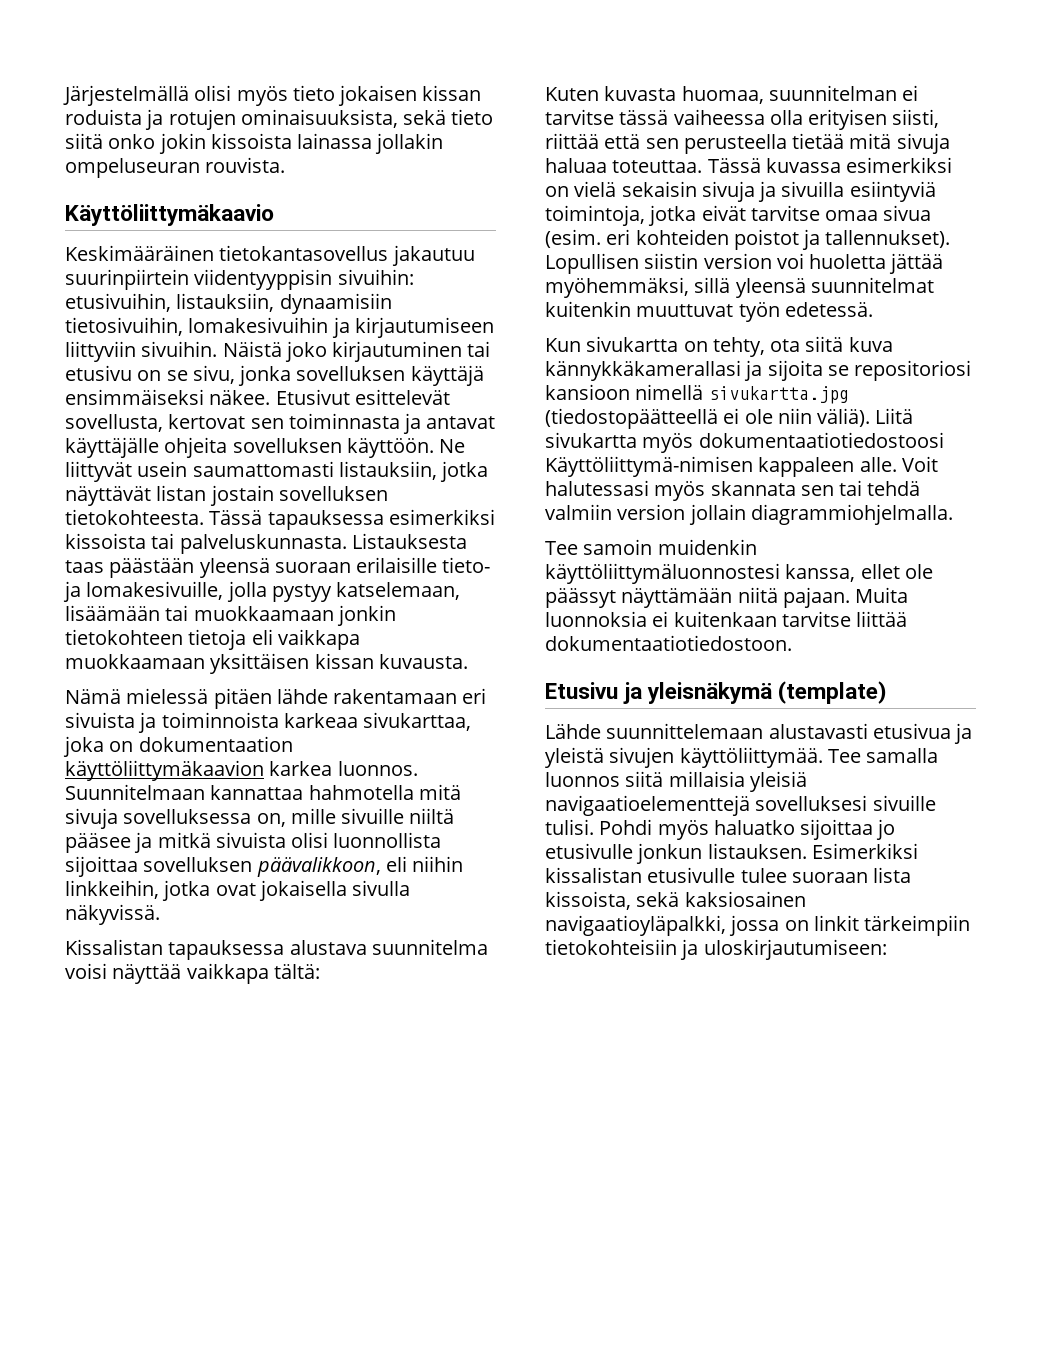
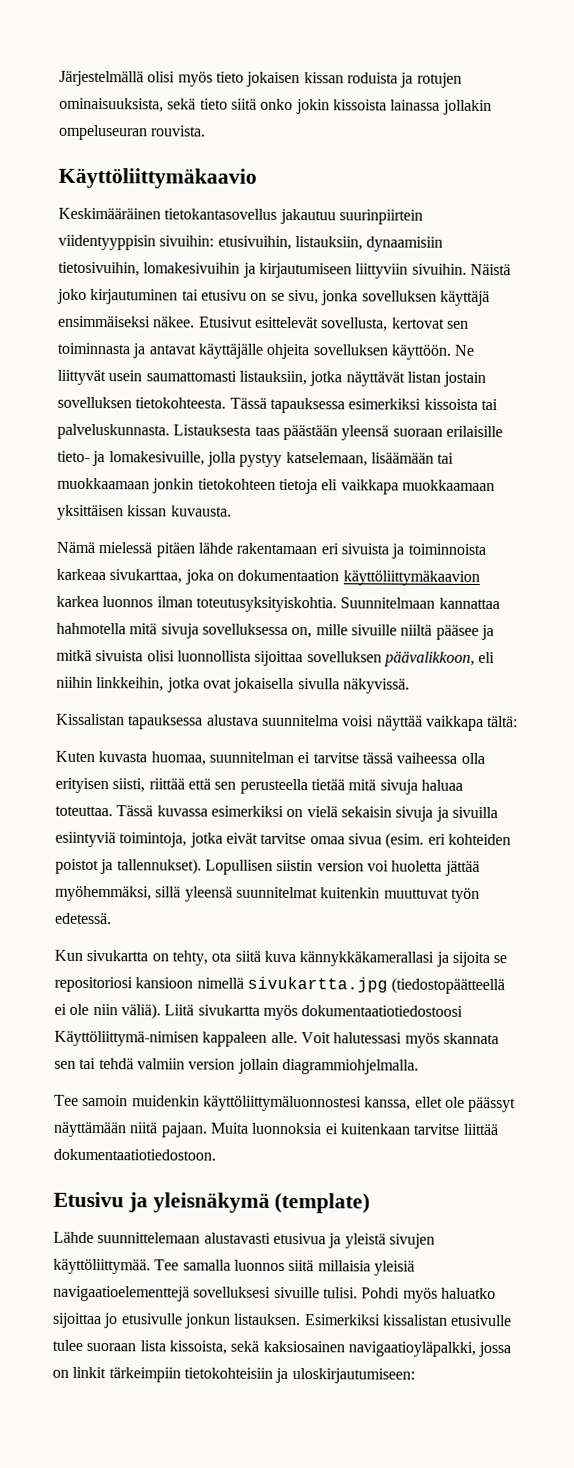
- Nämä mielessä pitäen lähde rakentamaan eri sivuista ja toiminnoista karkeaa sivukarttaa, joka on dokumentaation käyttöliittymäkaavion karkea luonnos.
+ Nämä mielessä pitäen lähde rakentamaan eri sivuista ja toiminnoista karkeaa sivukarttaa, joka on dokumentaation käyttöliittymäkaavion karkea luonnos ilman toteutusyksityiskohtia.

